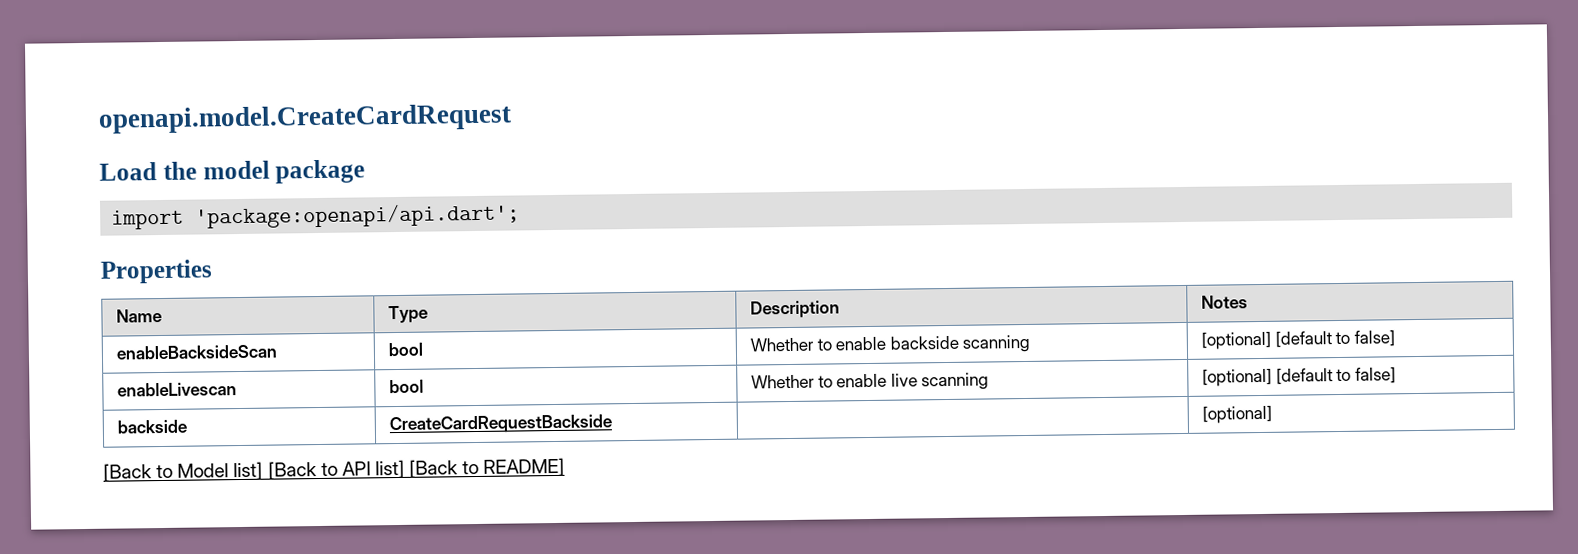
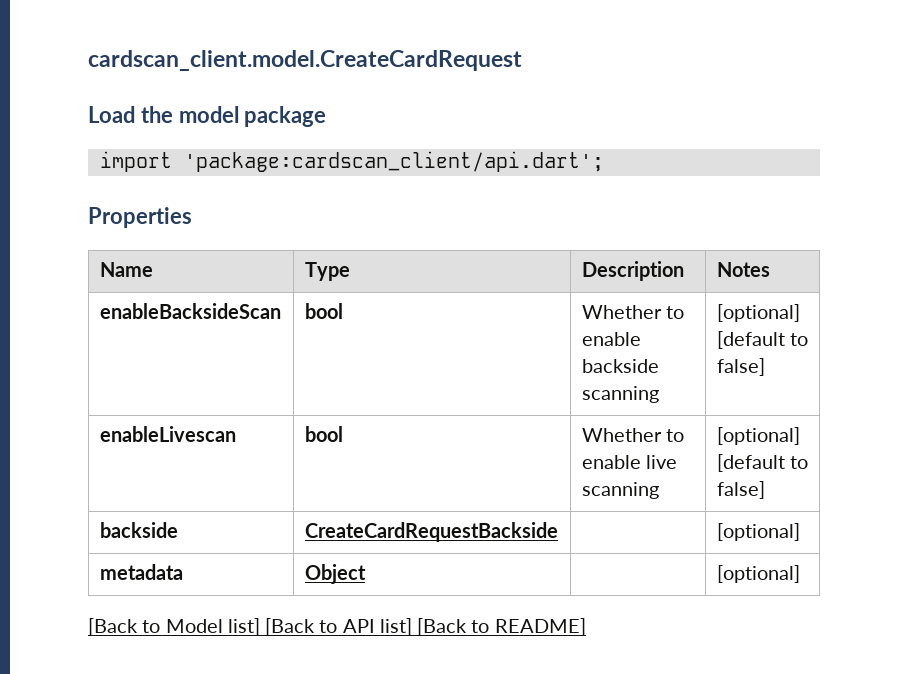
- openapi.model.CreateCardRequest
+ cardscan_client.model.CreateCardRequest
- import 'package:openapi/api.dart';
+ import 'package:cardscan_client/api.dart';
+ metadata | Object | | [optional]

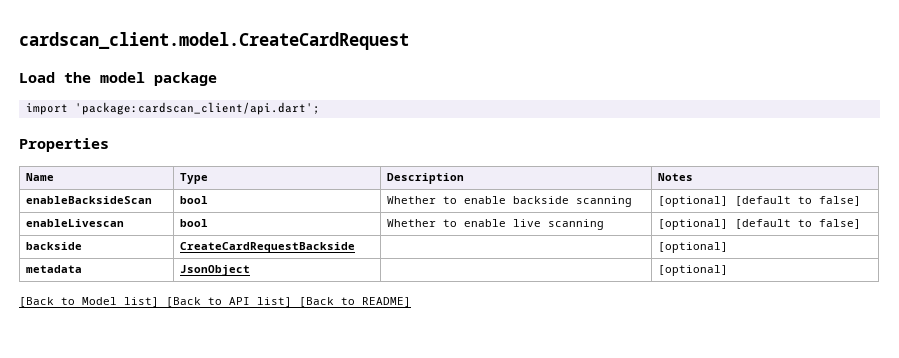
- metadata | Object | | [optional]
+ metadata | JsonObject | | [optional]

